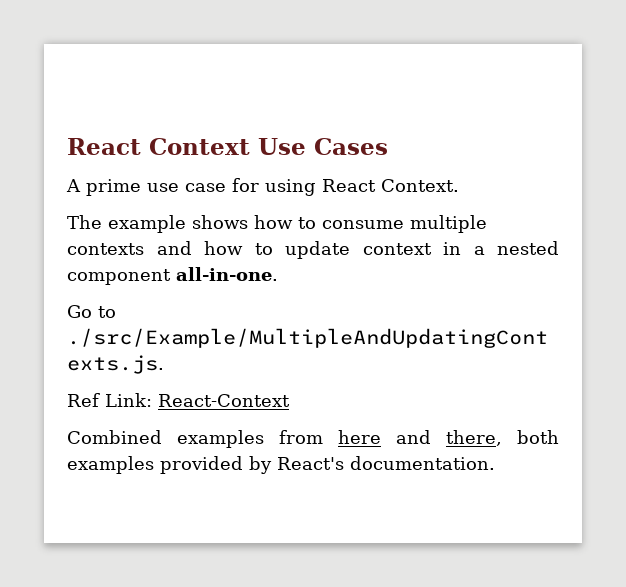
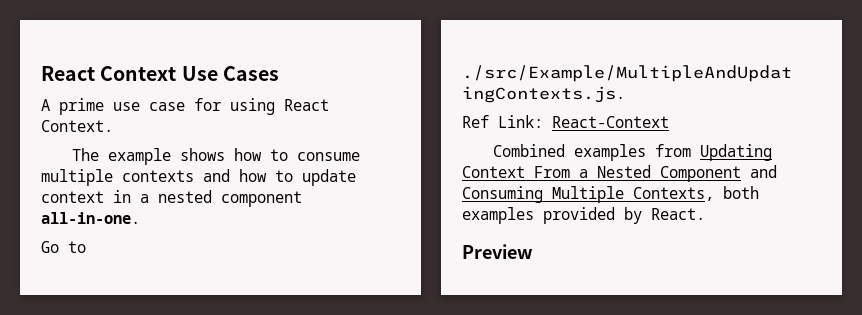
- Combined examples from here and there, both examples provided by React's documentation.
+ Combined examples from Updating Context From a Nested Component and Consuming Multiple Contexts, both examples provided by React.
+ Preview

